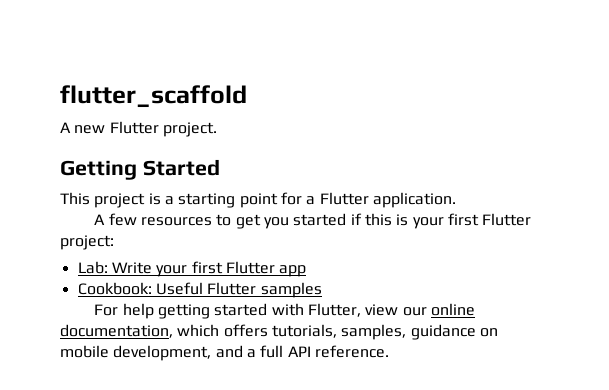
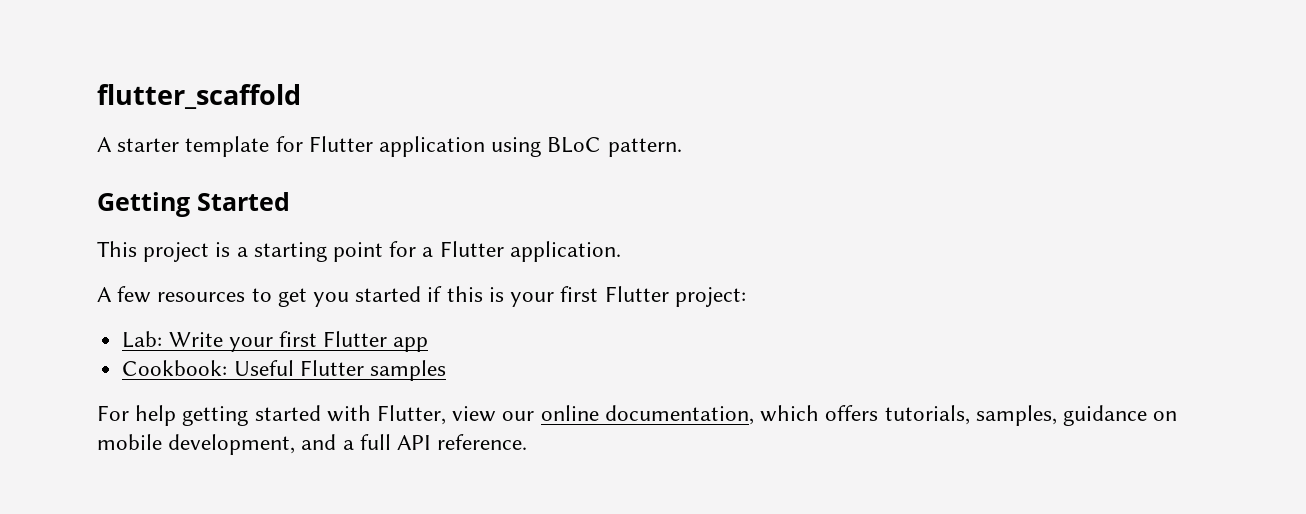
- A new Flutter project.
+ A starter template for Flutter application using BLoC pattern.

